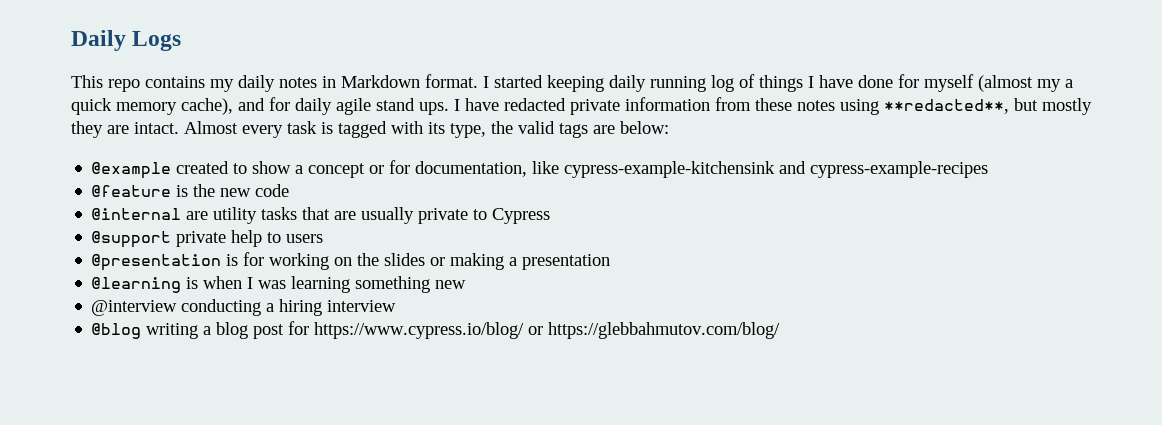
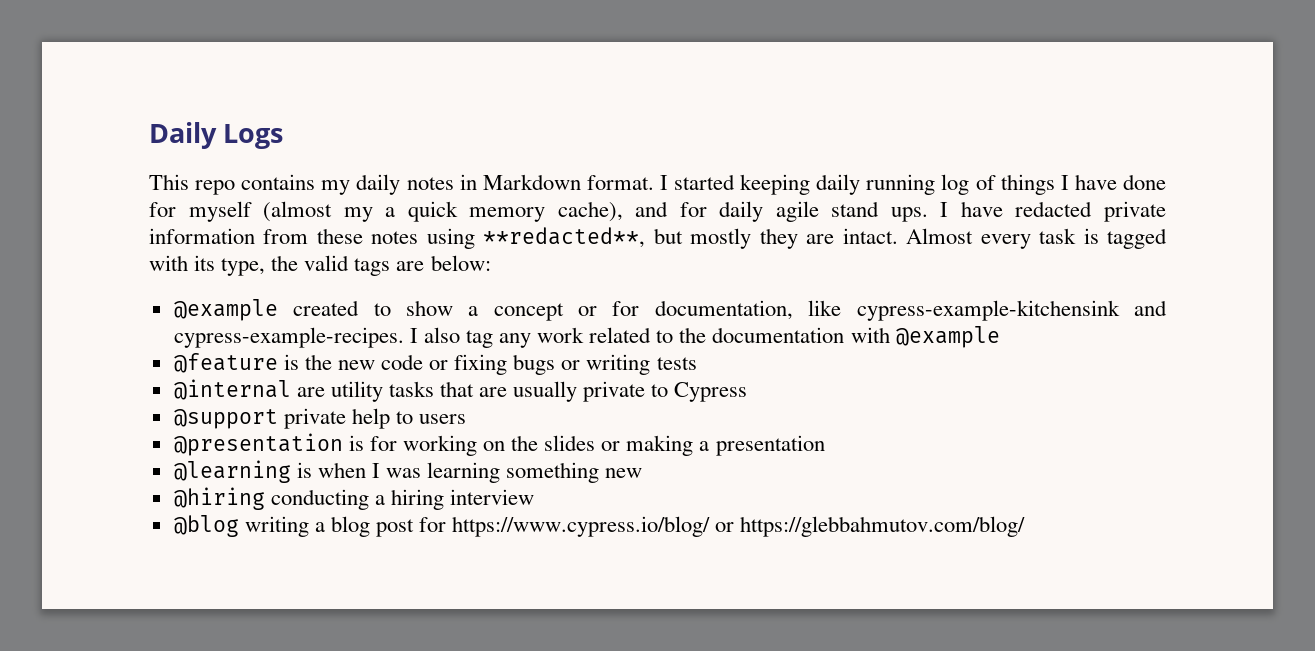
- @example created to show a concept or for documentation, like cypress-example-kitchensink and cypress-example-recipes
+ @example created to show a concept or for documentation, like cypress-example-kitchensink and cypress-example-recipes. I also tag any work related to the documentation with @example
- @feature is the new code
+ @feature is the new code or fixing bugs or writing tests
- @interview conducting a hiring interview
+ @hiring conducting a hiring interview

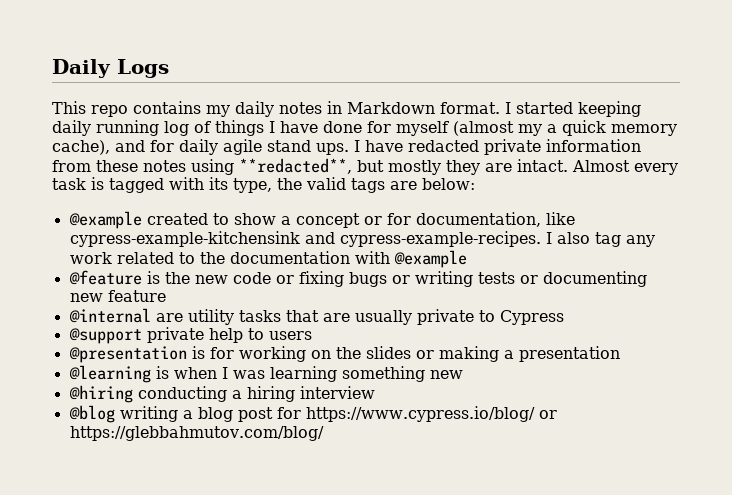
- @feature is the new code or fixing bugs or writing tests
+ @feature is the new code or fixing bugs or writing tests or documenting new feature

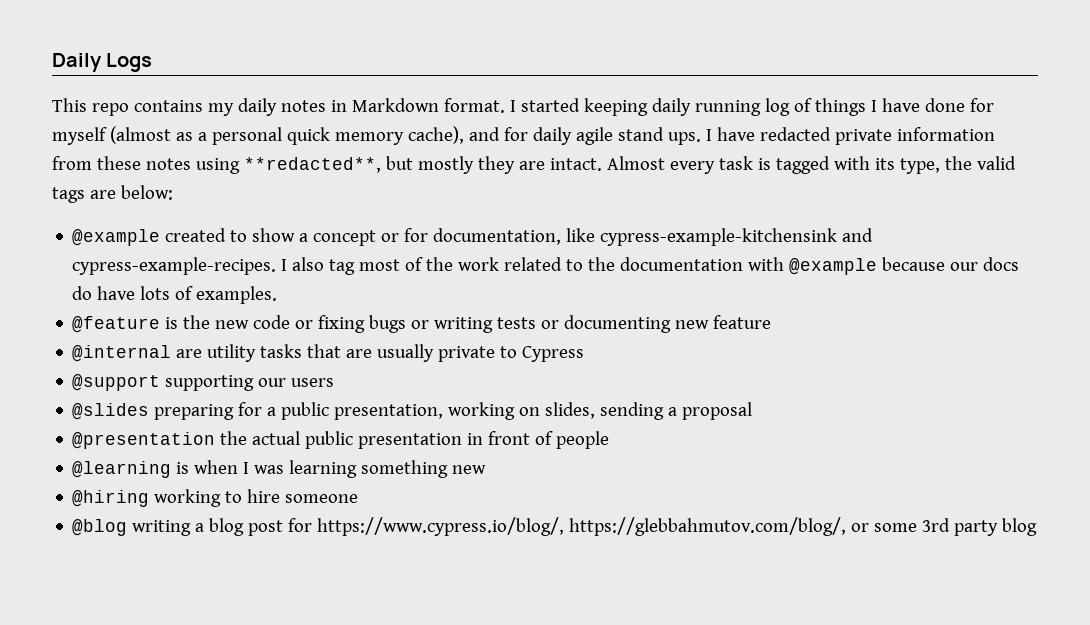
- I started keeping daily running log of things I have done for myself (almost my a quick memory cache), and for daily agile stand ups.
+ I started keeping daily running log of things I have done for myself (almost as a personal quick memory cache), and for daily agile stand ups.
- I also tag any work related to the documentation with @example
+ I also tag most of the work related to the documentation with @example because our docs do have lots of examples.
- @support private help to users
- @presentation is for working on the slides or making a presentation
+ @support supporting our users
+ @slides preparing for a public presentation, working on slides, sending a proposal
+ @presentation the actual public presentation in front of people
- @hiring conducting a hiring interview
+ @hiring working to hire someone
- @blog writing a blog post for https://www.cypress.io/blog/ or https://glebbahmutov.com/blog/
+ @blog writing a blog post for https://www.cypress.io/blog/, https://glebbahmutov.com/blog/, or some 3rd party blog

